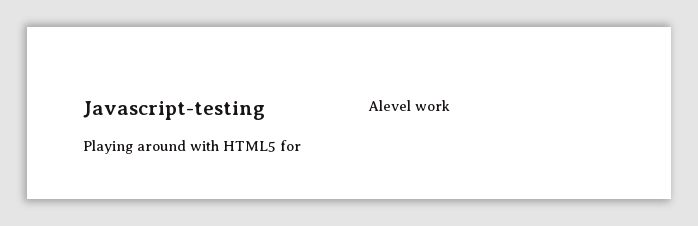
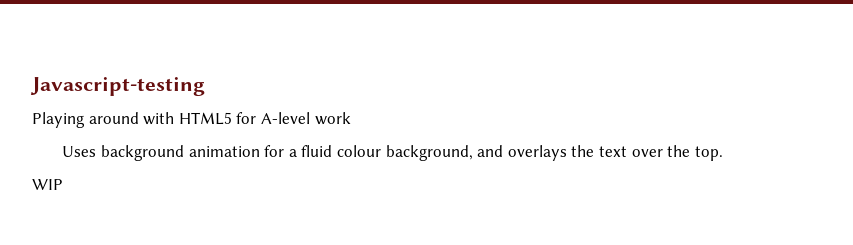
- Playing around with HTML5 for Alevel work
+ Playing around with HTML5 for A-level work
+ Uses background animation for a fluid colour background, and overlays the text over the top.
+ WIP

